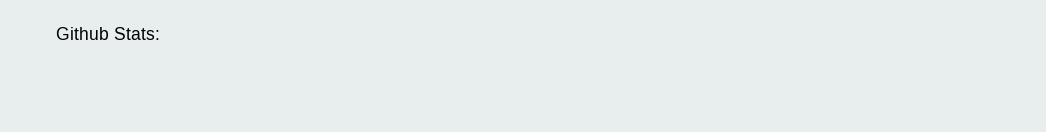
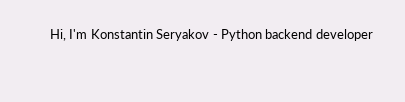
- Github Stats:
+ Hi, I'm Konstantin Seryakov - Python backend developer

